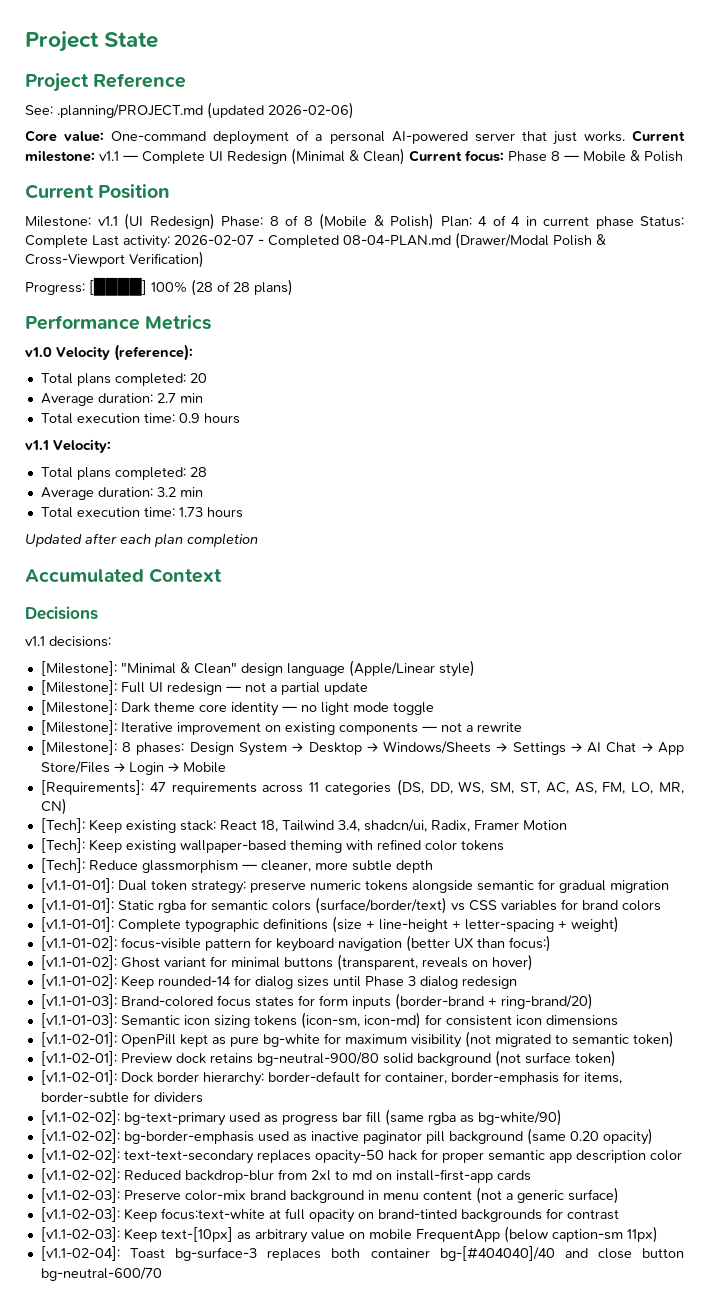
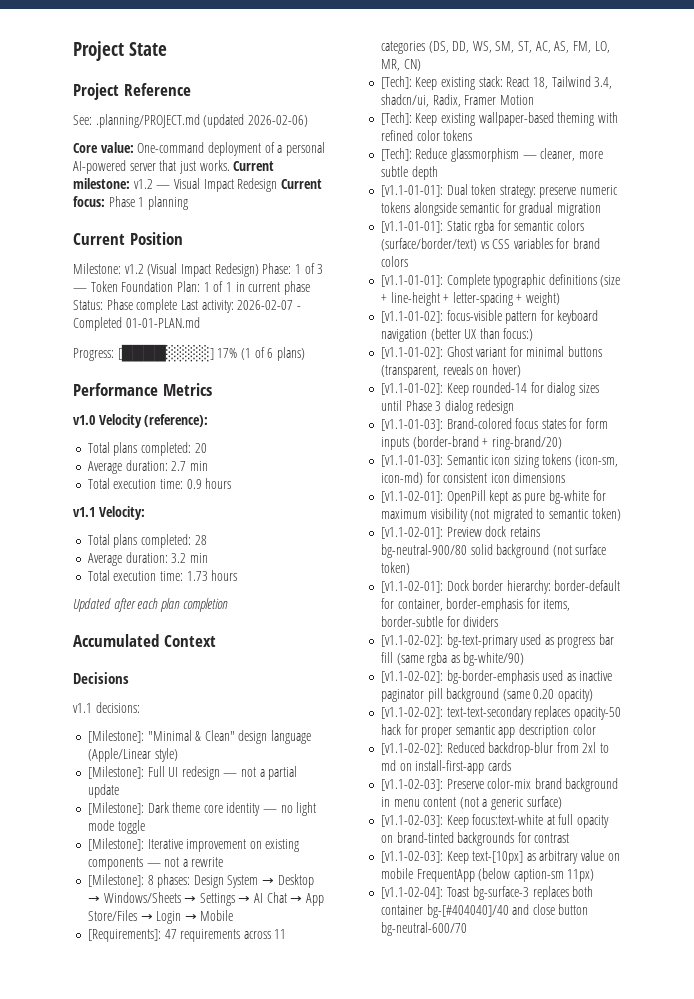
- Current milestone: v1.1 — Complete UI Redesign (Minimal & Clean) Current focus: Phase 8 — Mobile & Polish
+ Current milestone: v1.2 — Visual Impact Redesign Current focus: Phase 1 planning
  Current Position
- Milestone: v1.1 (UI Redesign) Phase: 8 of 8 (Mobile & Polish) Plan: 4 of 4 in current phase Status: Complete Last activity: 2026-02-07 - Completed 08-04-PLAN.md (Drawer/Modal Polish & Cross-Viewport Verification)
- Progress: [████] 100% (28 of 28 plans)
+ Milestone: v1.2 (Visual Impact Redesign) Phase: 1 of 3 — Token Foundation Plan: 1 of 1 in current phase Status: Phase complete Last activity: 2026-02-07 - Completed 01-01-PLAN.md
+ Progress: [████░░░░] 17% (1 of 6 plans)

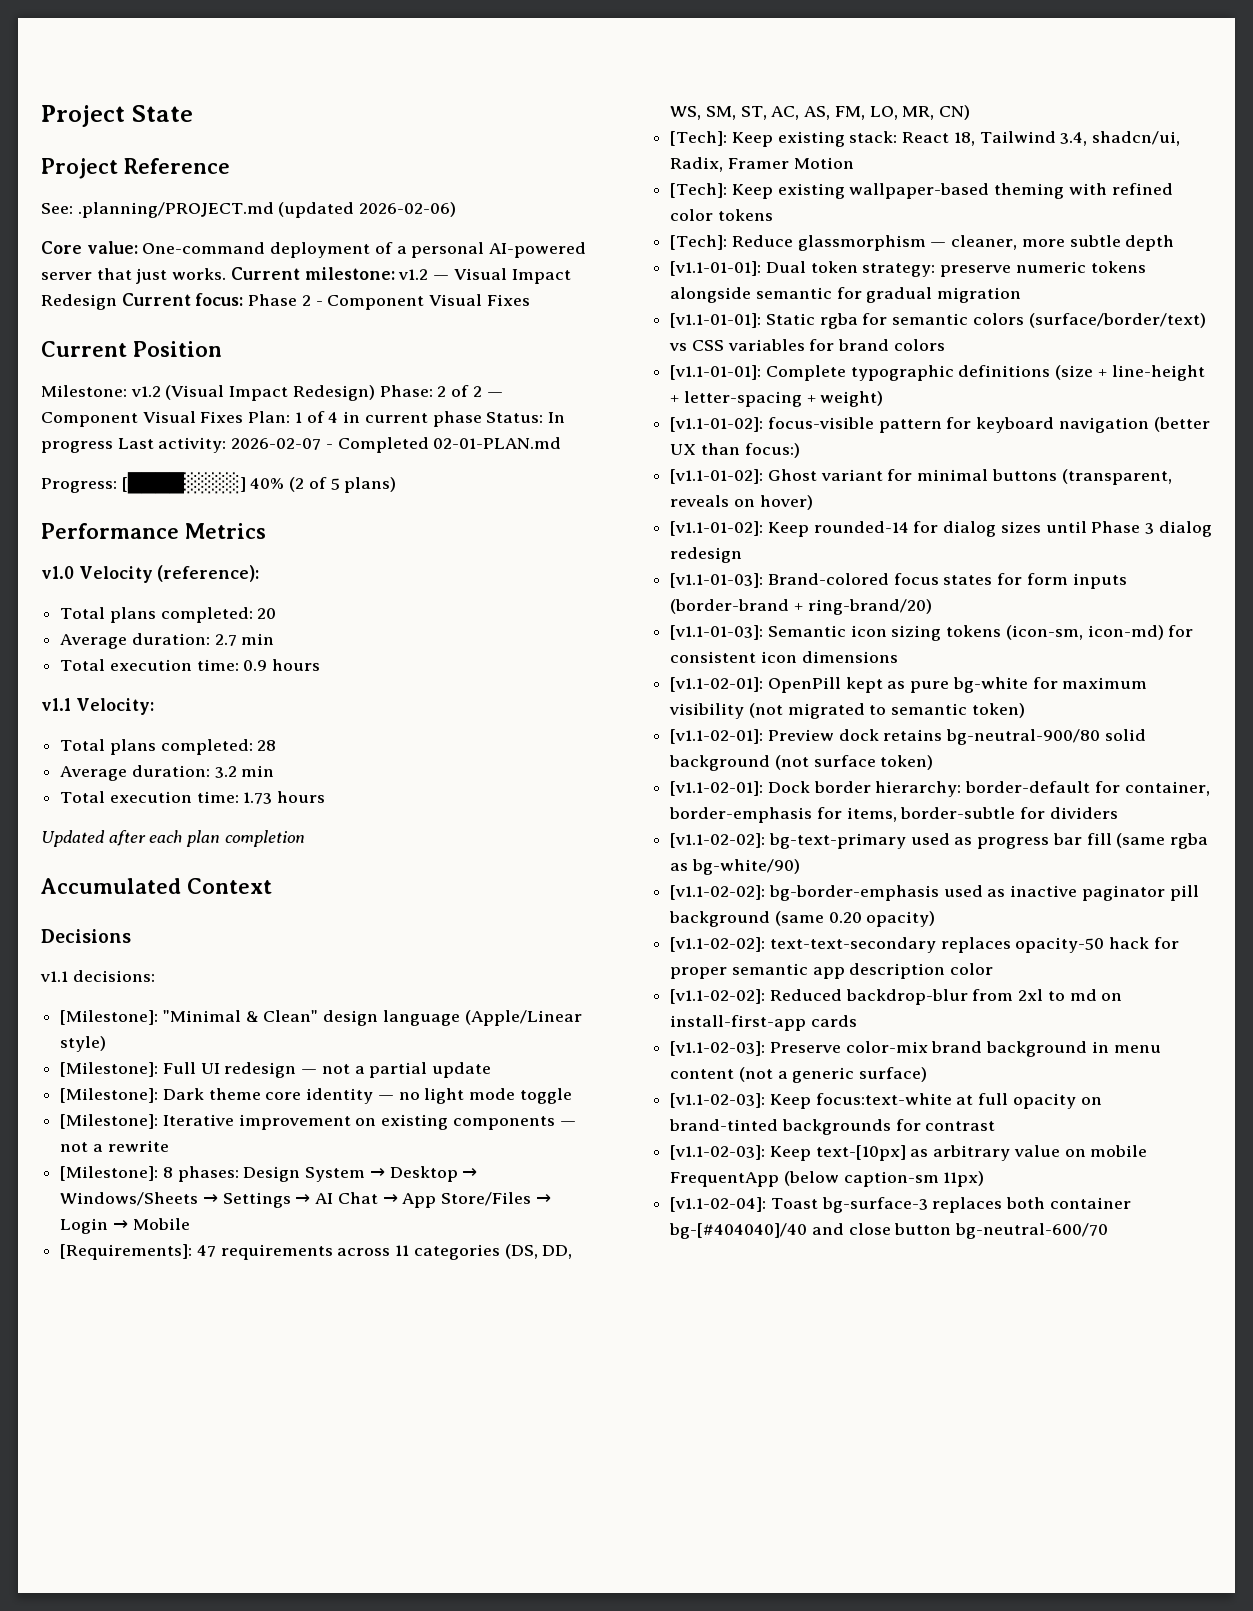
- Current milestone: v1.2 — Visual Impact Redesign Current focus: Phase 1 planning
+ Current milestone: v1.2 — Visual Impact Redesign Current focus: Phase 2 - Component Visual Fixes
- Milestone: v1.2 (Visual Impact Redesign) Phase: 1 of 3 — Token Foundation Plan: 1 of 1 in current phase Status: Phase complete Last activity: 2026-02-07 - Completed 01-01-PLAN.md
+ Milestone: v1.2 (Visual Impact Redesign) Phase: 2 of 2 — Component Visual Fixes Plan: 1 of 4 in current phase Status: In progress Last activity: 2026-02-07 - Completed 02-01-PLAN.md
- Progress: [████░░░░] 17% (1 of 6 plans)
+ Progress: [████░░░░] 40% (2 of 5 plans)

